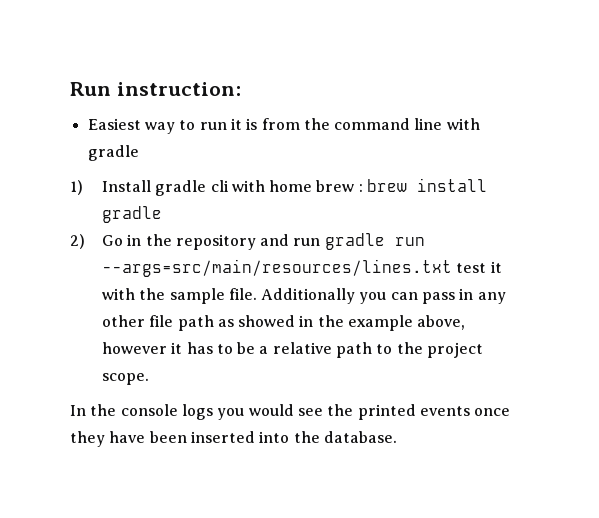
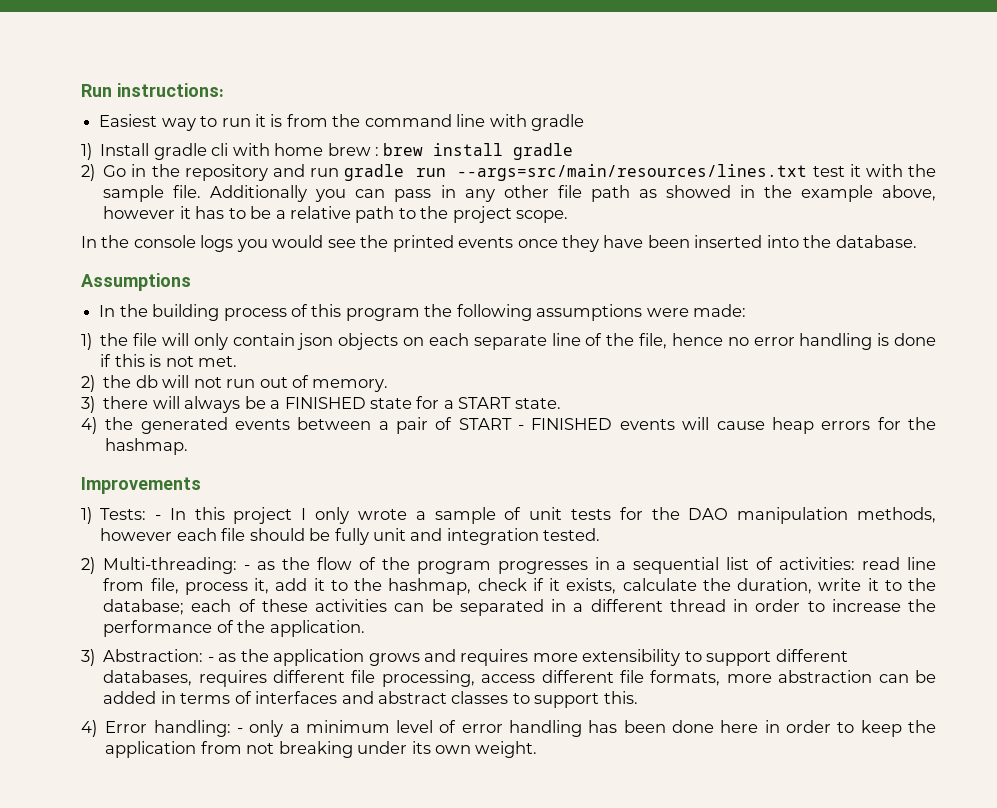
- Run instruction:
+ Run instructions:
+ Assumptions
+ In the building process of this program the following assumptions were made:
+ 1) the file will only contain json objects on each separate line of the file, hence no error handling is done if this is not met.
+ 2) the db will not run out of memory.
+ 3) there will always be a FINISHED state for a START state.
+ 4) the generated events between a pair of START - FINISHED events will cause heap errors for the hashmap.
+ Improvements
+ 1) Tests: - In this project I only wrote a sample of unit tests for the DAO manipulation methods, however each file should be fully unit and integration tested.
+ 2) Multi-threading: - as the flow of the program progresses in a sequential list of activities: read line from file, process it, add it to the hashmap, check if it exists, calculate the duration, write it to the database; each of these activities can be separated in a different thread in order to increase the performance of the application.
+ 3) Abstraction: - as the application grows and requires more extensibility to support different databases, requires different file processing, access different file formats, more abstraction can be added in terms of interfaces and abstract classes to support this.
+ 4) Error handling: - only a minimum level of error handling has been done here in order to keep the application from not breaking under its own weight.

